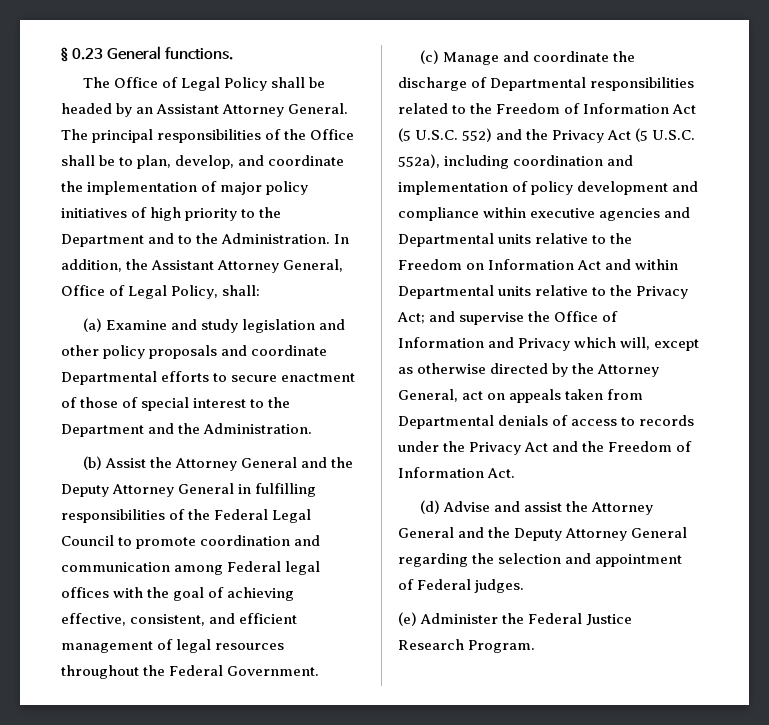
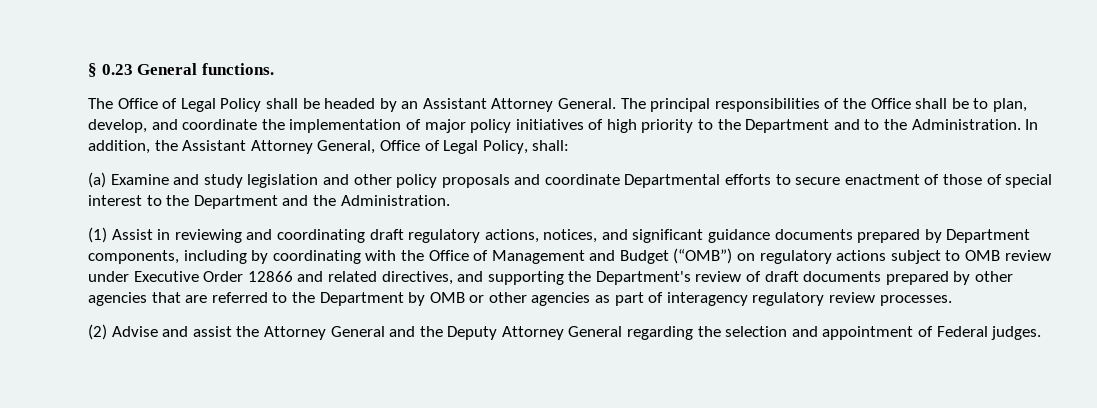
- (b) Assist the Attorney General and the Deputy Attorney General in fulfilling responsibilities of the Federal Legal Council to promote coordination and communication among Federal legal offices with the goal of achieving effective, consistent, and efficient management of legal resources throughout the Federal Government.
- (c) Manage and coordinate the discharge of Departmental responsibilities related to the Freedom of Information Act (5 U.S.C. 552) and the Privacy Act (5 U.S.C. 552a), including coordination and implementation of policy development and compliance within executive agencies and Departmental units relative to the Freedom on Information Act and within Departmental units relative to the Privacy Act; and supervise the Office of Information and Privacy which will, except as otherwise directed by the Attorney General, act on appeals taken from Departmental denials of access to records under the Privacy Act and the Freedom of Information Act.
- (d) Advise and assist the Attorney General and the Deputy Attorney General regarding the selection and appointment of Federal judges.
+ (1) Assist in reviewing and coordinating draft regulatory actions, notices, and significant guidance documents prepared by Department components, including by coordinating with the Office of Management and Budget (“OMB”) on regulatory actions subject to OMB review under Executive Order 12866 and related directives, and supporting the Department's review of draft documents prepared by other agencies that are referred to the Department by OMB or other agencies as part of interagency regulatory review processes.
+ (2) Advise and assist the Attorney General and the Deputy Attorney General regarding the selection and appointment of Federal judges.
- (e) Administer the Federal Justice Research Program.

